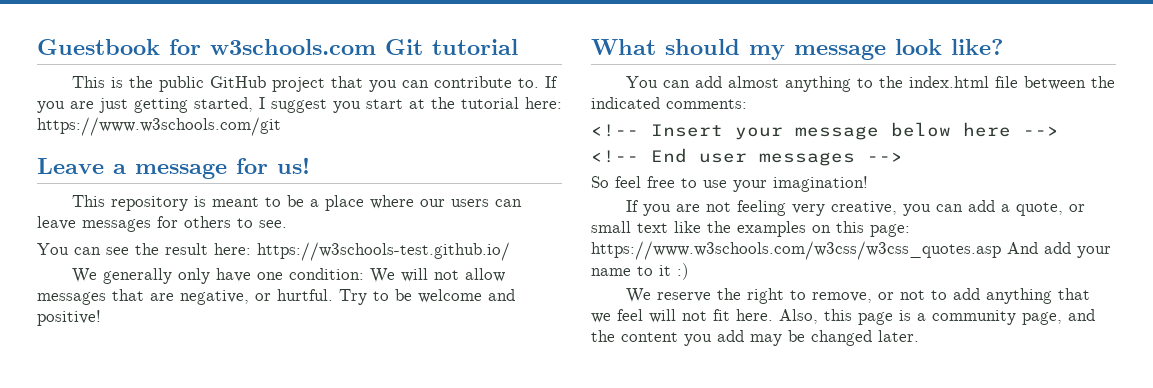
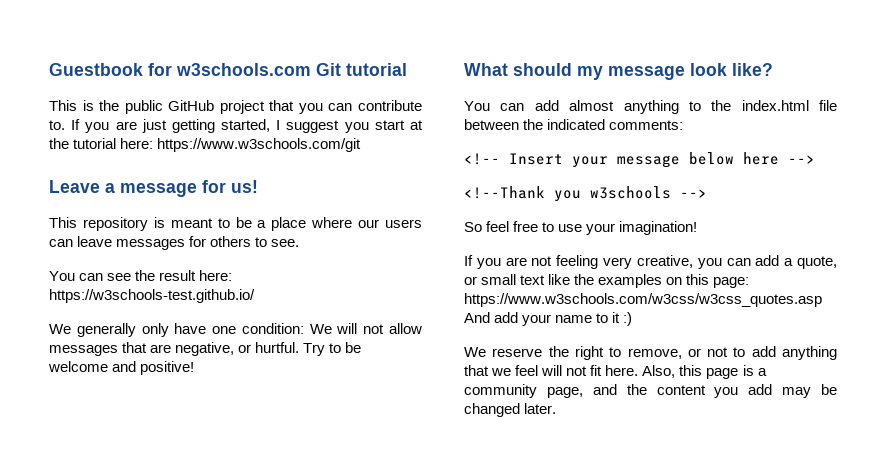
- <!-- End user messages -->
+ <!--Thank you w3schools -->

